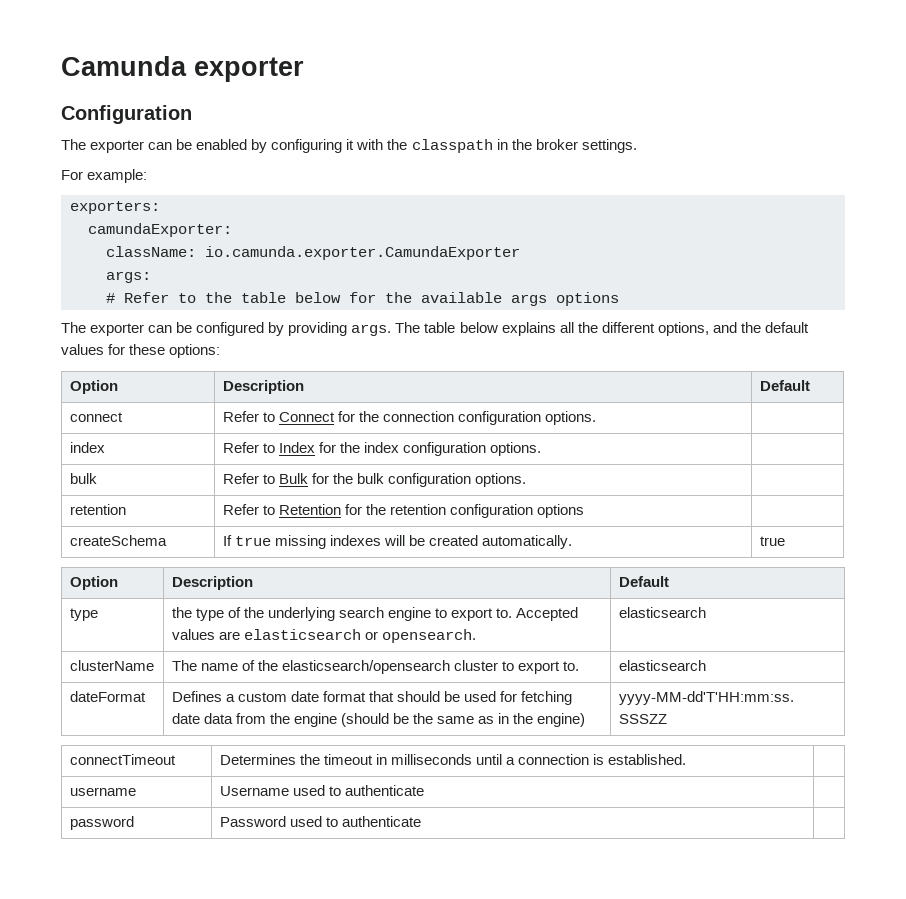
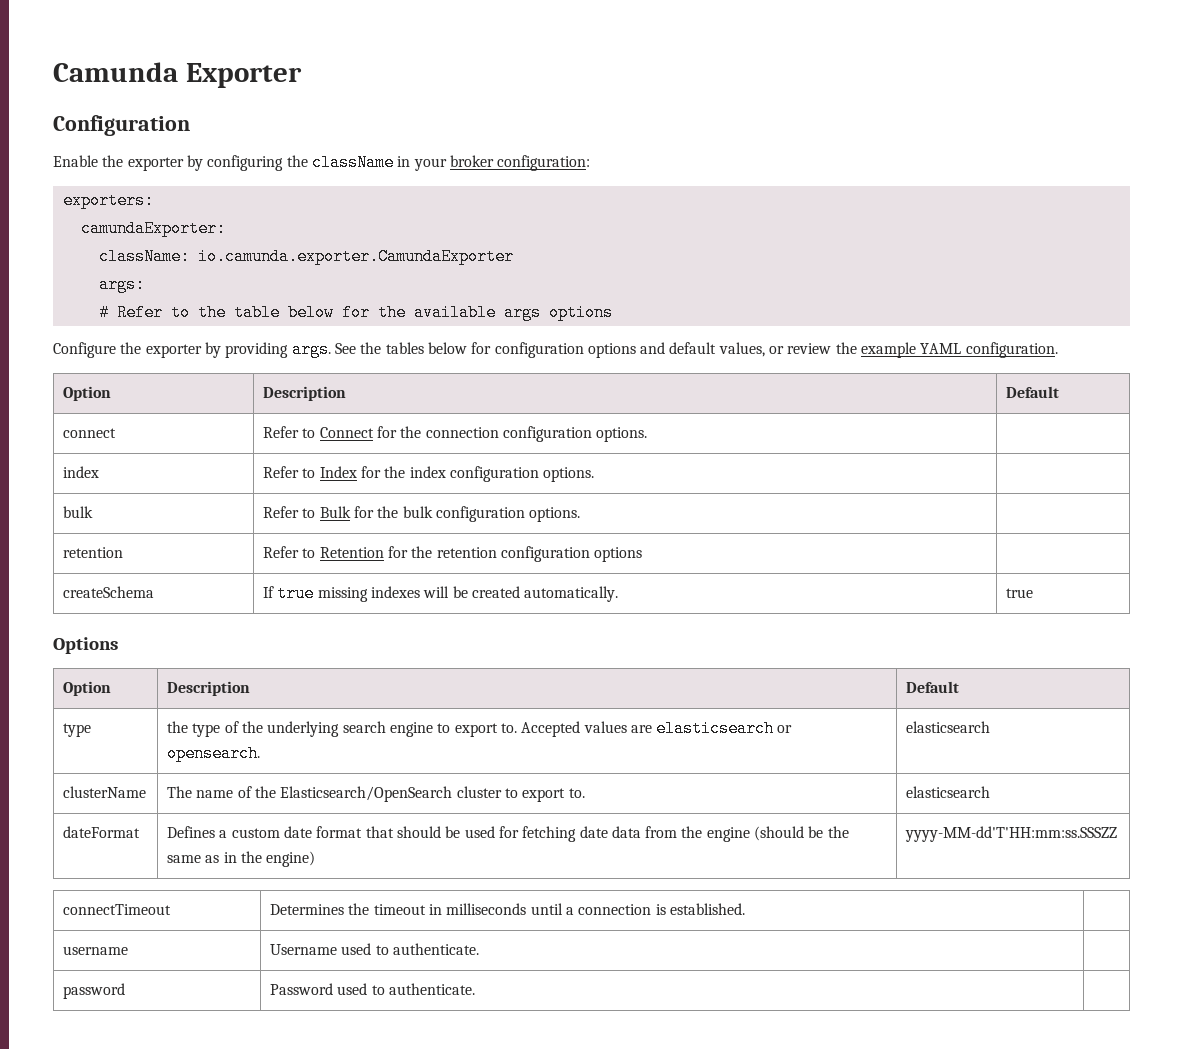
- Camunda exporter
+ Camunda Exporter
- The exporter can be enabled by configuring it with the classpath in the broker settings.
- For example:
+ Enable the exporter by configuring the className in your broker configuration:
- The exporter can be configured by providing args. The table below explains all the different options, and the default values for these options:
+ Configure the exporter by providing args. See the tables below for configuration options and default values, or review the example YAML configuration.
+ Options
- clusterName | The name of the elasticsearch/opensearch cluster to export to. | elasticsearch
+ clusterName | The name of the Elasticsearch/OpenSearch cluster to export to. | elasticsearch
- username | Username used to authenticate |
+ username | Username used to authenticate. |
- password | Password used to authenticate |
+ password | Password used to authenticate. |

